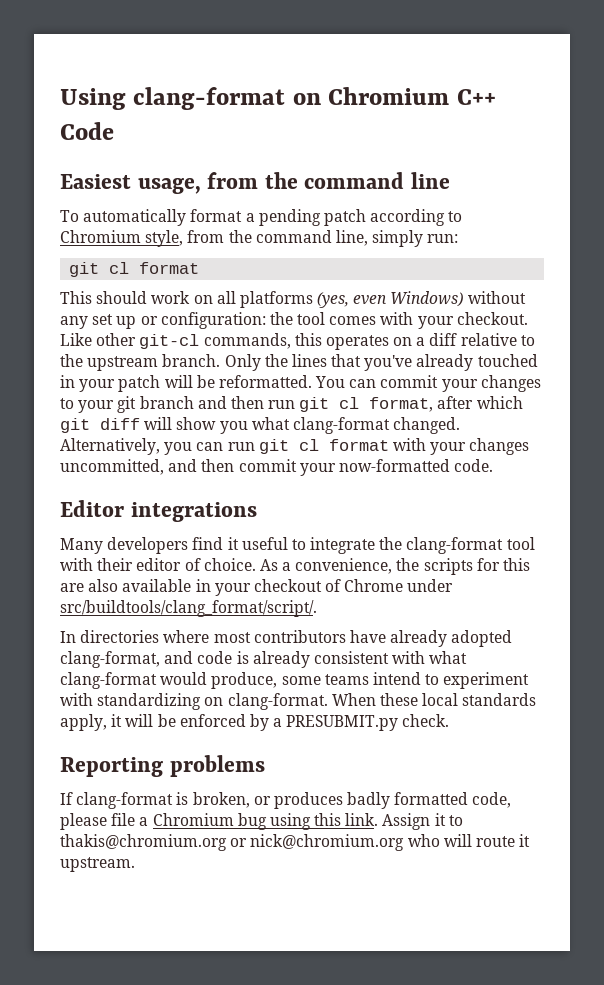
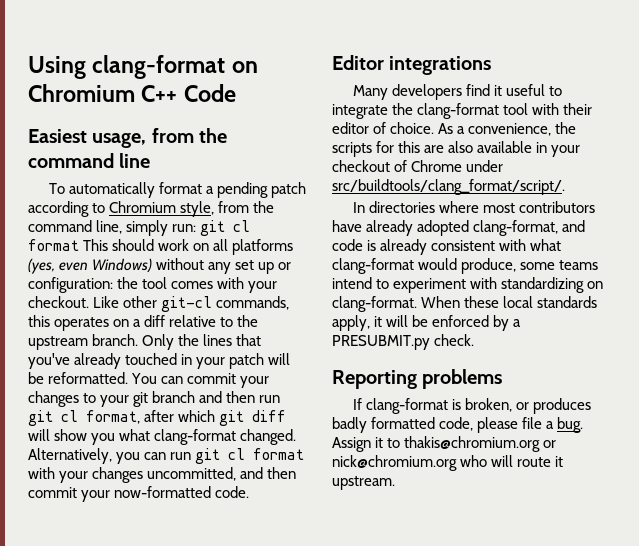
- To automatically format a pending patch according to Chromium style, from the command line, simply run:
- git cl format
- This should work on all platforms (yes, even Windows) without any set up or configuration: the tool comes with your checkout.
+ To automatically format a pending patch according to Chromium style, from the command line, simply run: git cl format This should work on all platforms (yes, even Windows) without any set up or configuration: the tool comes with your checkout.
- If clang-format is broken, or produces badly formatted code, please file a Chromium bug using this link.
+ If clang-format is broken, or produces badly formatted code, please file a bug.

